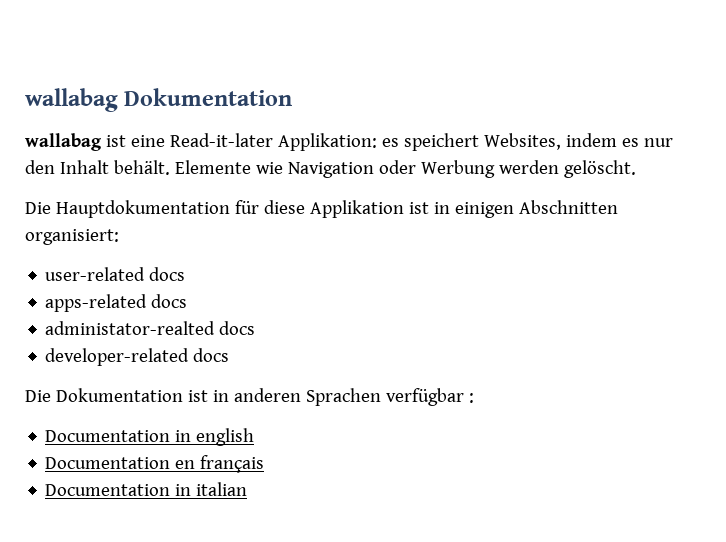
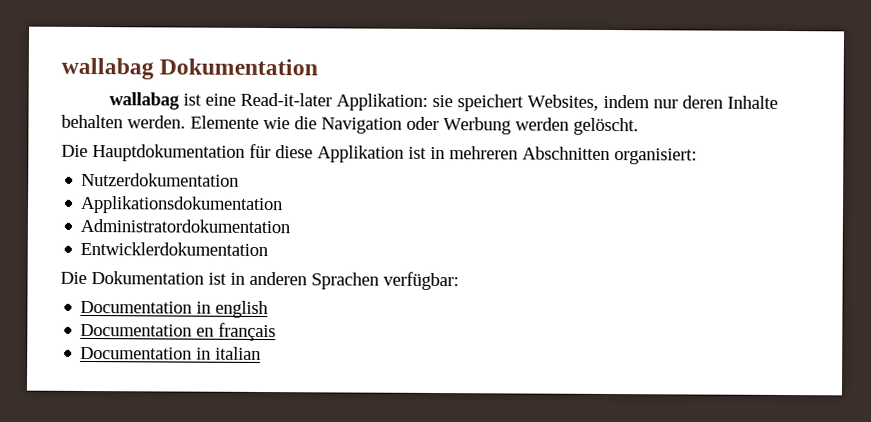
- wallabag ist eine Read-it-later Applikation: es speichert Websites, indem es nur den Inhalt behält.
+ wallabag ist eine Read-it-later Applikation: sie speichert Websites, indem nur deren Inhalte behalten werden.
- Elemente wie Navigation oder Werbung werden gelöscht.
+ Elemente wie die Navigation oder Werbung werden gelöscht.
- Die Hauptdokumentation für diese Applikation ist in einigen Abschnitten organisiert:
+ Die Hauptdokumentation für diese Applikation ist in mehreren Abschnitten organisiert:
- user-related docs
- apps-related docs
- administator-realted docs
- developer-related docs
+ Nutzerdokumentation
+ Applikationsdokumentation
+ Administratordokumentation
+ Entwicklerdokumentation
- Die Dokumentation ist in anderen Sprachen verfügbar :
+ Die Dokumentation ist in anderen Sprachen verfügbar:

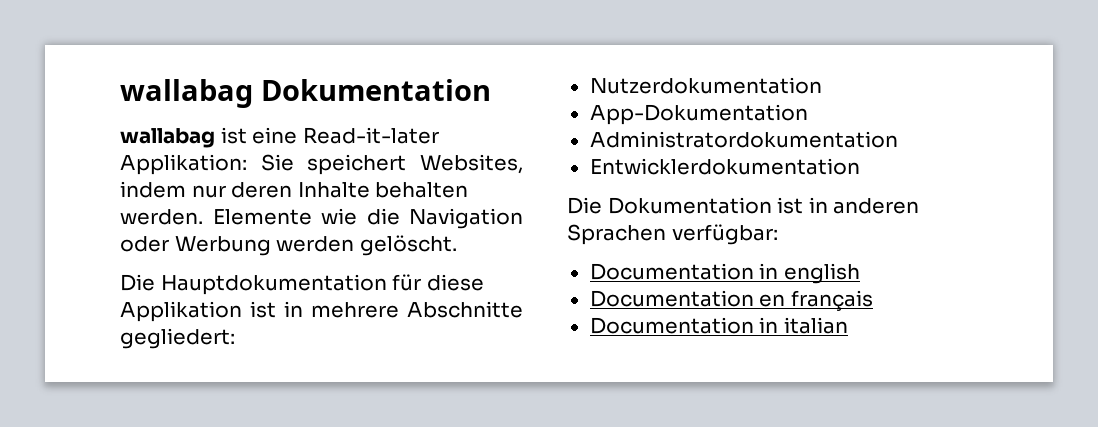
- wallabag ist eine Read-it-later Applikation: sie speichert Websites, indem nur deren Inhalte behalten werden.
+ wallabag ist eine Read-it-later Applikation: Sie speichert Websites, indem nur deren Inhalte behalten werden.
- Die Hauptdokumentation für diese Applikation ist in mehreren Abschnitten organisiert:
+ Die Hauptdokumentation für diese Applikation ist in mehrere Abschnitte gegliedert:
- Applikationsdokumentation
+ App-Dokumentation

